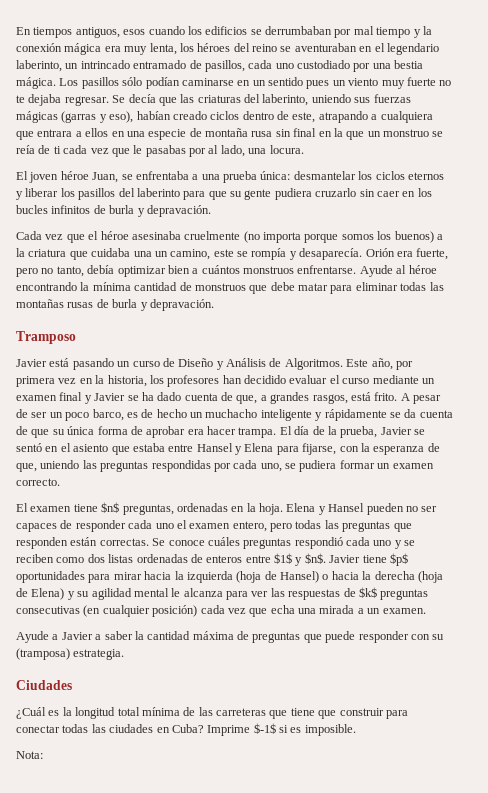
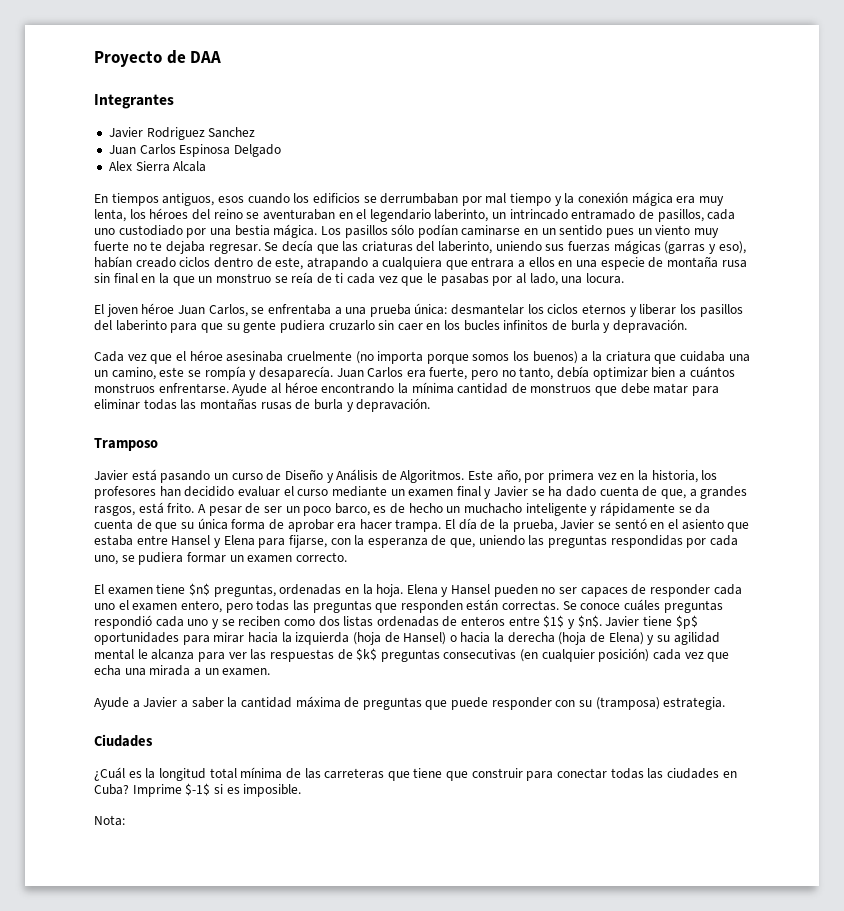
+ Proyecto de DAA
+ Integrantes
+ Javier Rodriguez Sanchez
+ Juan Carlos Espinosa Delgado
+ Alex Sierra Alcala
- El joven héroe Juan, se enfrentaba a una prueba única: desmantelar los ciclos eternos y liberar los pasillos del laberinto para que su gente pudiera cruzarlo sin caer en los bucles infinitos de burla y depravación.
+ El joven héroe Juan Carlos, se enfrentaba a una prueba única: desmantelar los ciclos eternos y liberar los pasillos del laberinto para que su gente pudiera cruzarlo sin caer en los bucles infinitos de burla y depravación.
- Orión era fuerte, pero no tanto, debía optimizar bien a cuántos monstruos enfrentarse.
+ Juan Carlos era fuerte, pero no tanto, debía optimizar bien a cuántos monstruos enfrentarse.

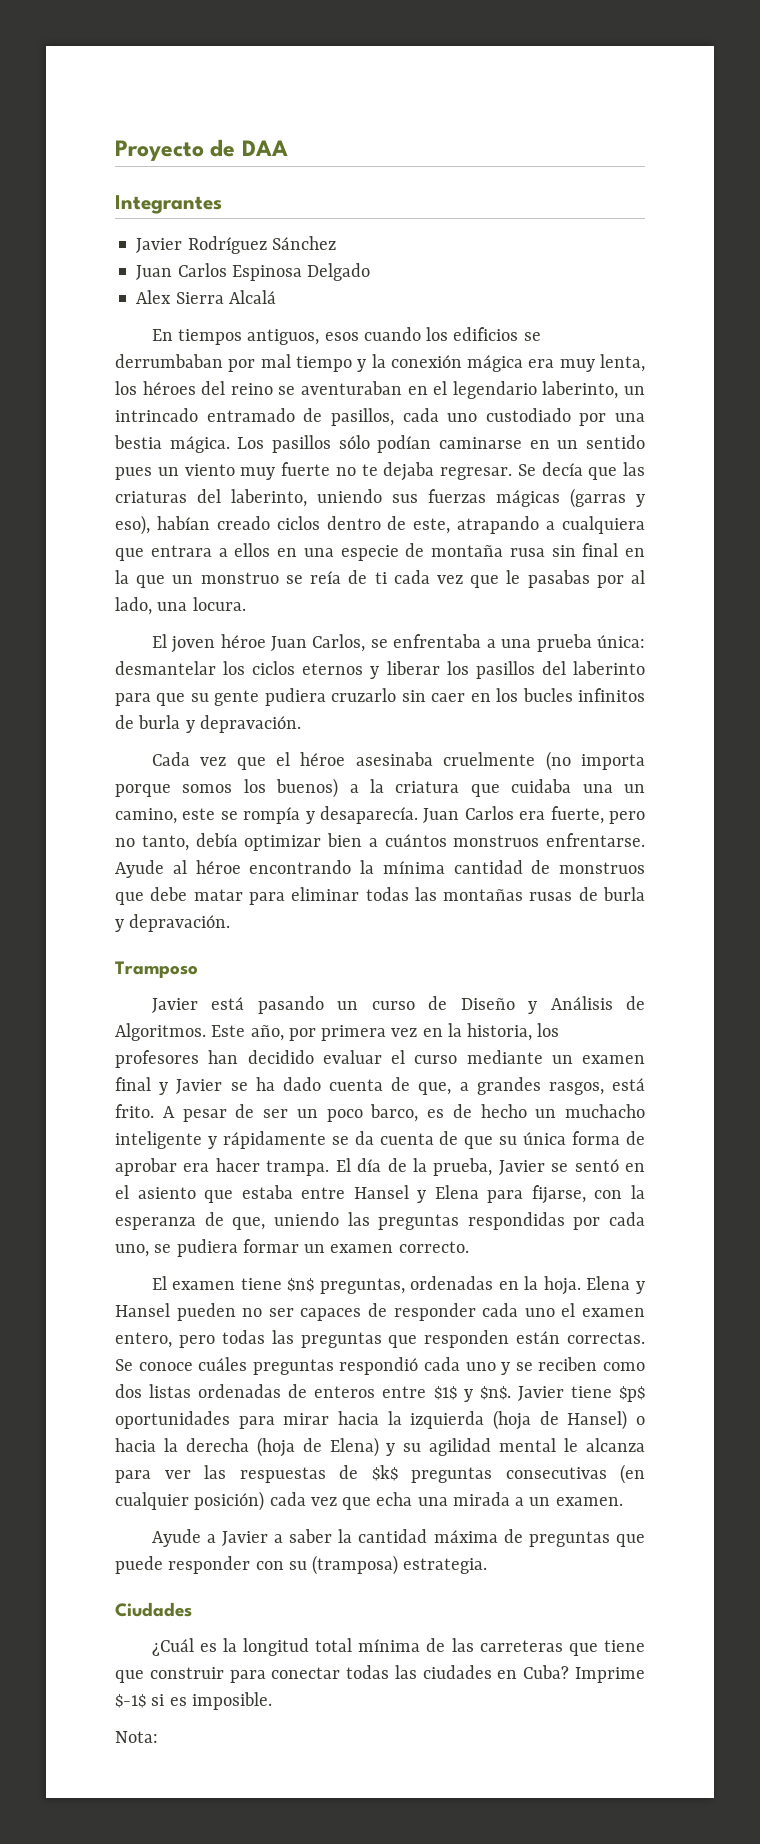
- Javier Rodriguez Sanchez
+ Javier Rodríguez Sánchez
- Alex Sierra Alcala
+ Alex Sierra Alcalá

